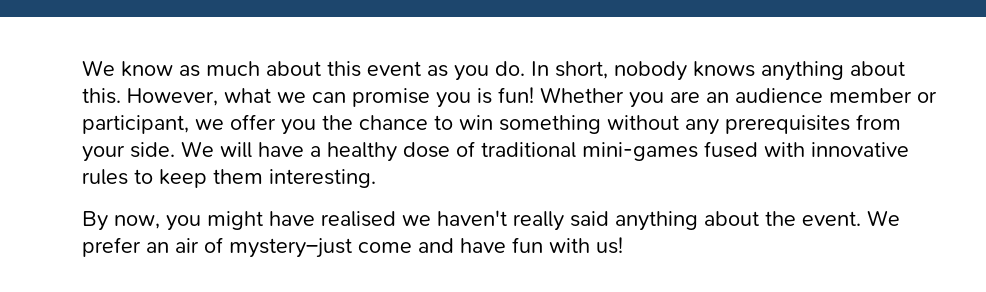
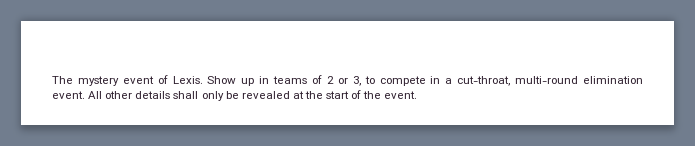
- We know as much about this event as you do. In short, nobody knows anything about this. However, what we can promise you is fun! Whether you are an audience member or participant, we offer you the chance to win something without any prerequisites from your side. We will have a healthy dose of traditional mini-games fused with innovative rules to keep them interesting.
- By now, you might have realised we haven't really said anything about the event. We prefer an air of mystery–just come and have fun with us!
+ The mystery event of Lexis. Show up in teams of 2 or 3, to compete in a cut-throat, multi-round elimination event. All other details shall only be revealed at the start of the event.

